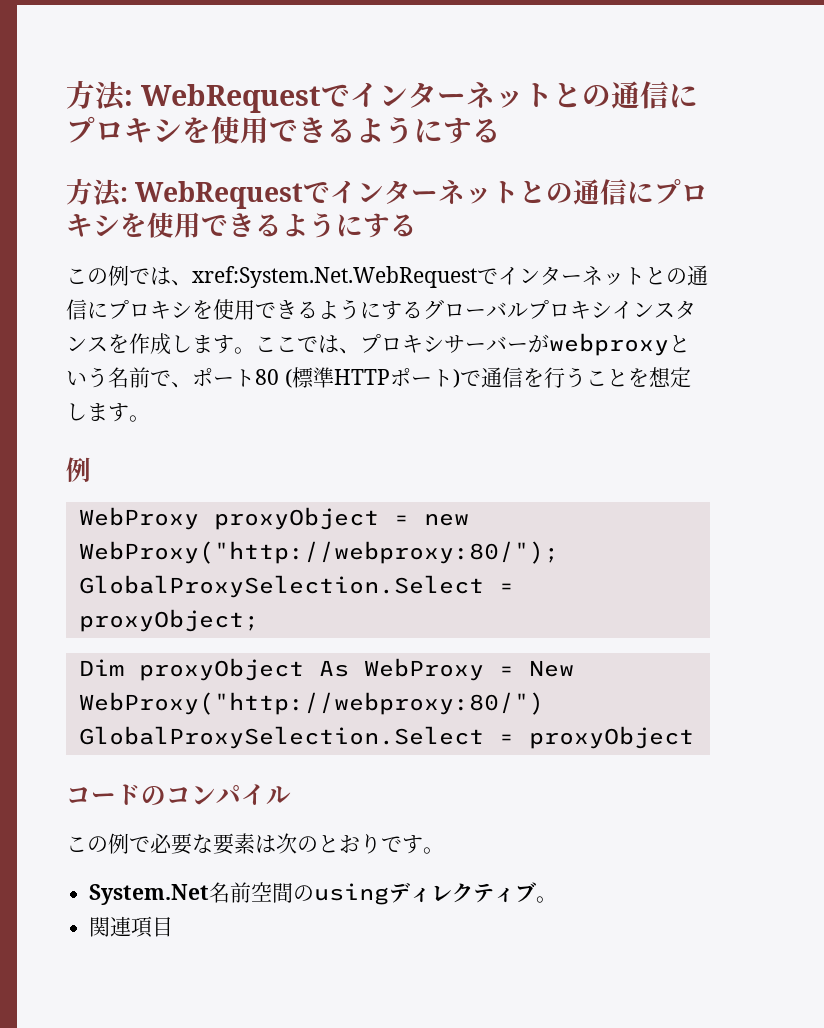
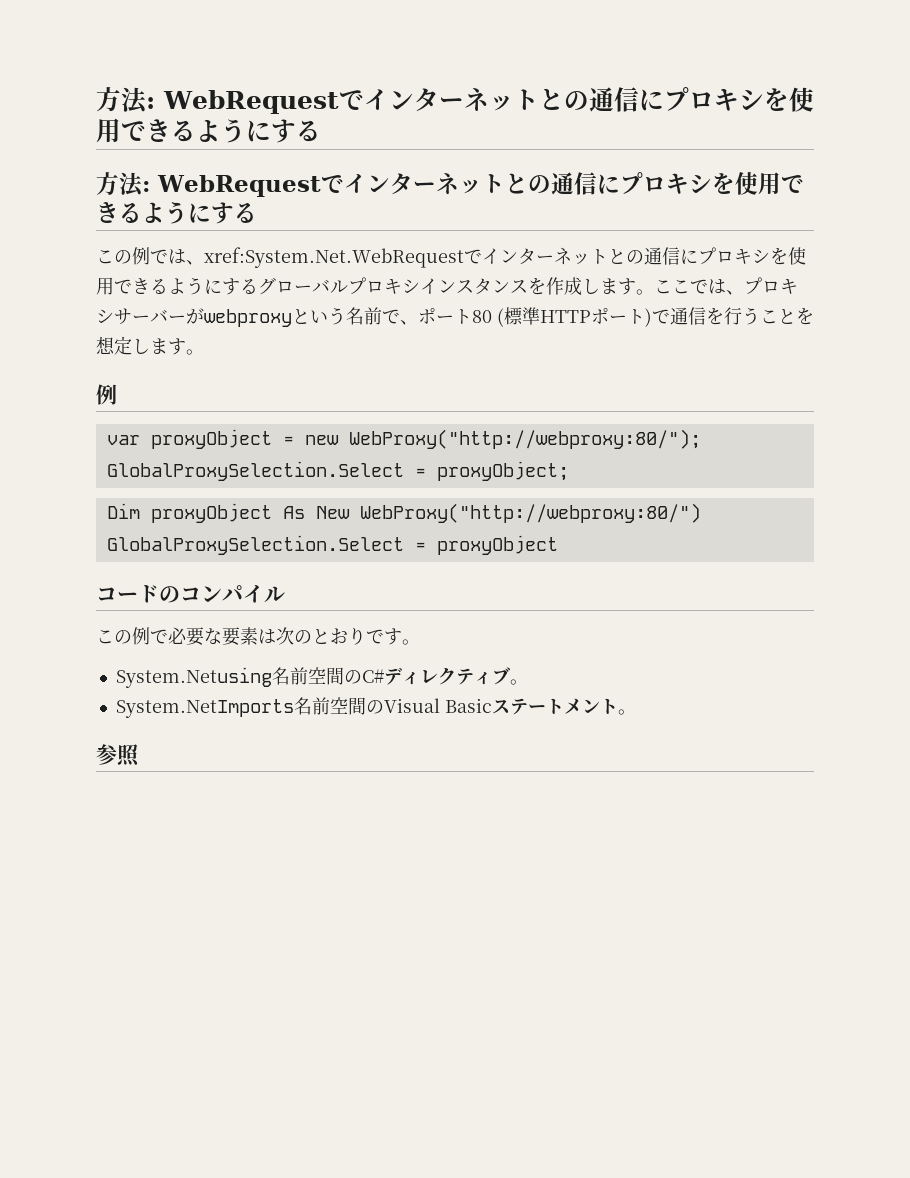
- WebProxy proxyObject = new WebProxy("http://webproxy:80/");
+ var proxyObject = new WebProxy("http://webproxy:80/");
- Dim proxyObject As WebProxy = New WebProxy("http://webproxy:80/")
+ Dim proxyObject As New WebProxy("http://webproxy:80/")
- System.Net名前空間のusingディレクティブ。
+ System.Netusing名前空間のC#ディレクティブ。
- 関連項目
+ System.NetImports名前空間のVisual Basicステートメント。
+ 参照

